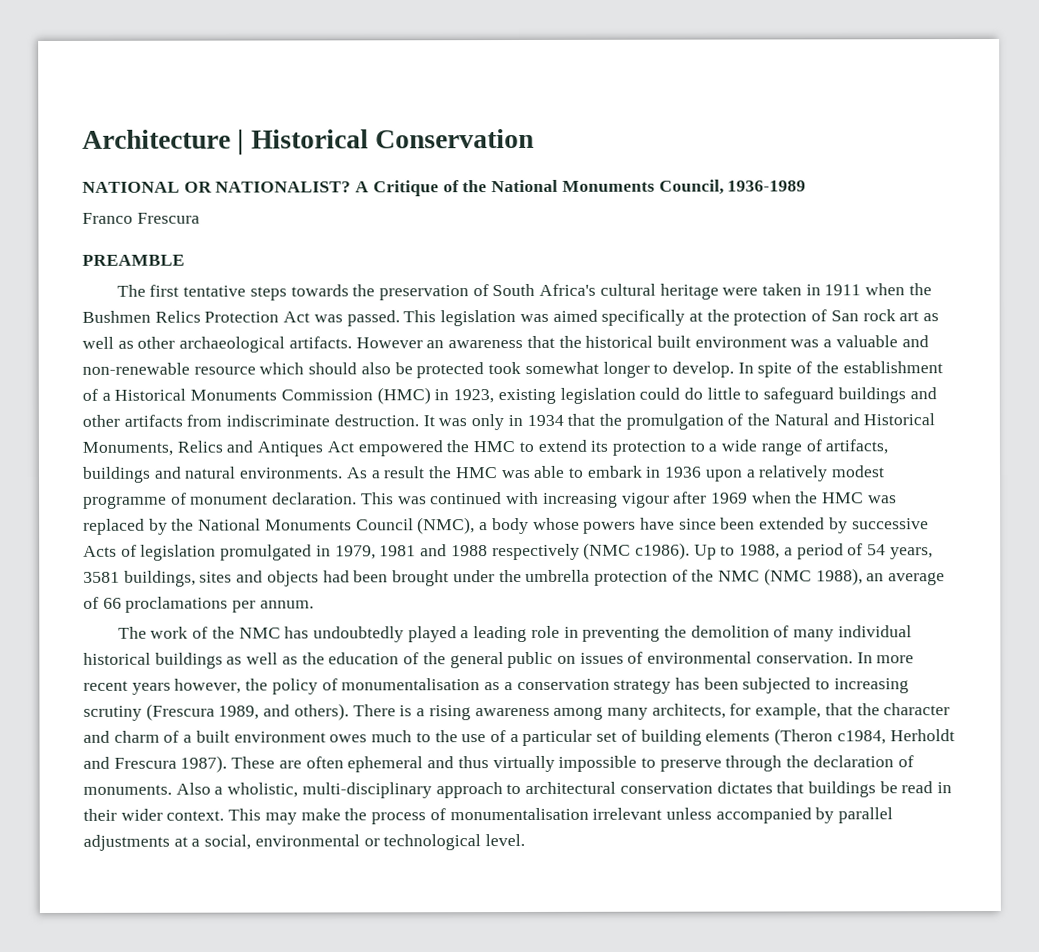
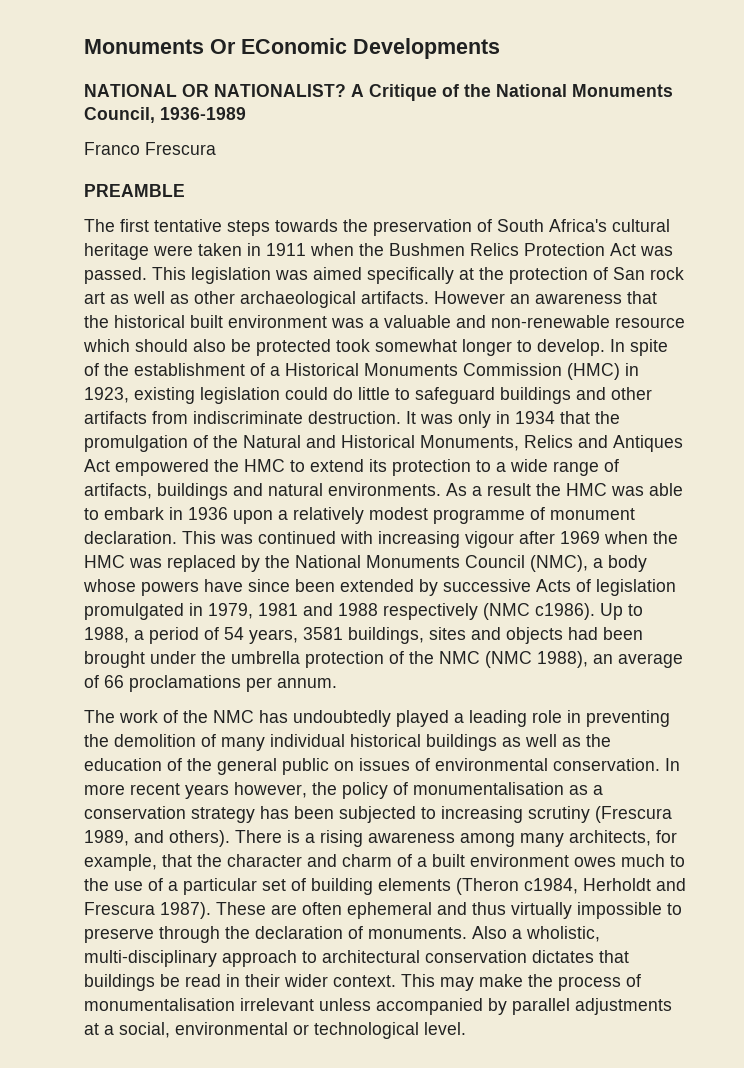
- Architecture | Historical Conservation
+ Monuments Or EConomic Developments

